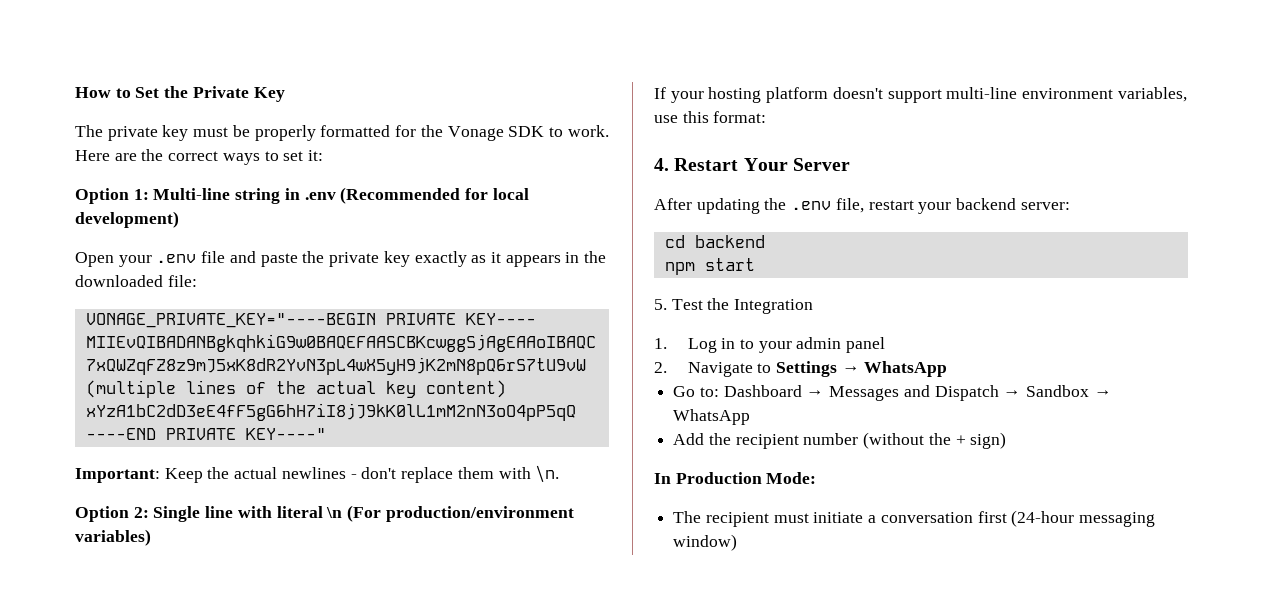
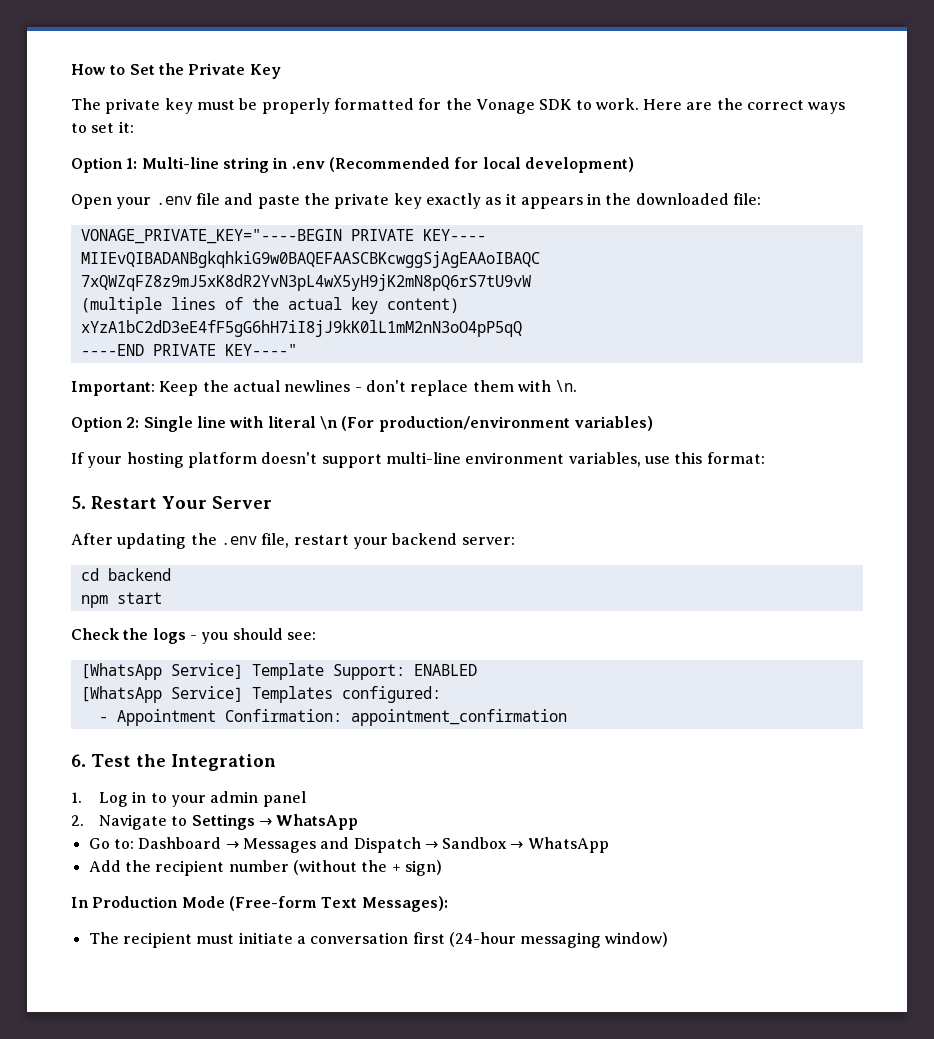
- 4. Restart Your Server
+ 5. Restart Your Server
- 5. Test the Integration
+ Check the logs - you should see:
+ [WhatsApp Service] Template Support: ENABLED
+ [WhatsApp Service] Templates configured:
+ - Appointment Confirmation: appointment_confirmation
+ 6. Test the Integration
- In Production Mode:
+ In Production Mode (Free-form Text Messages):

